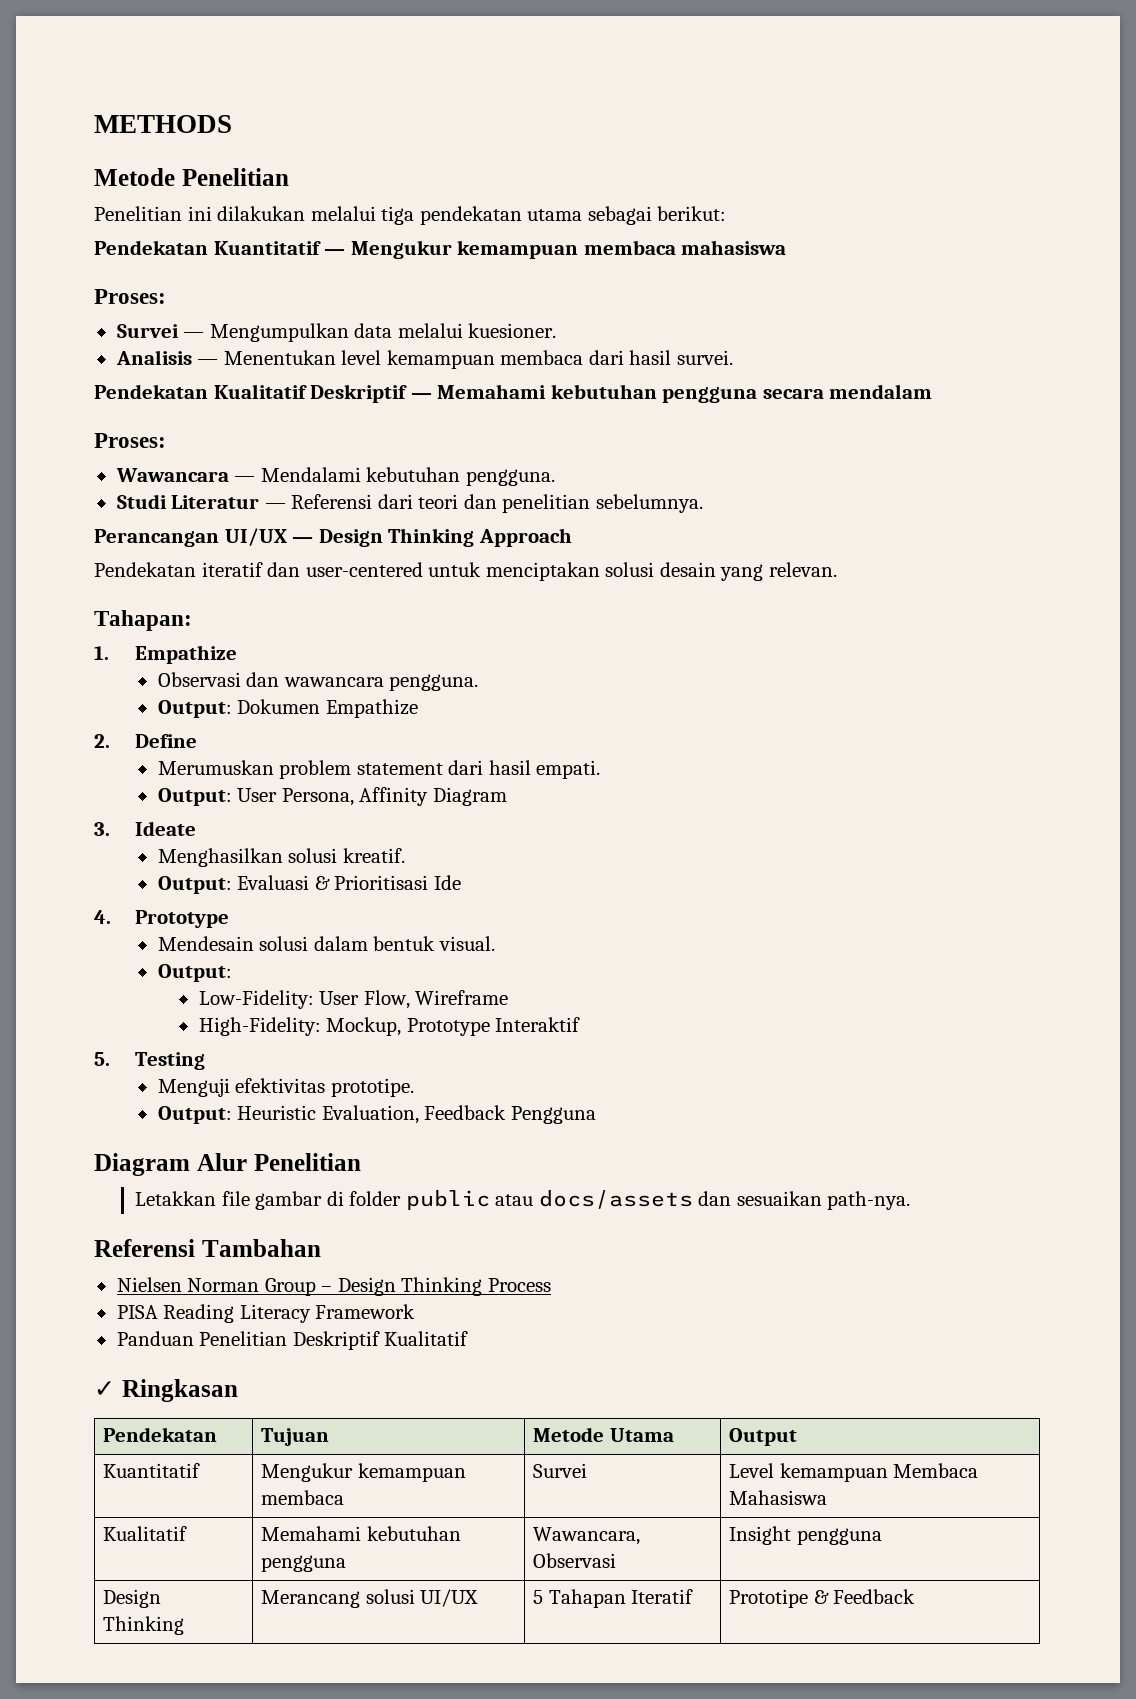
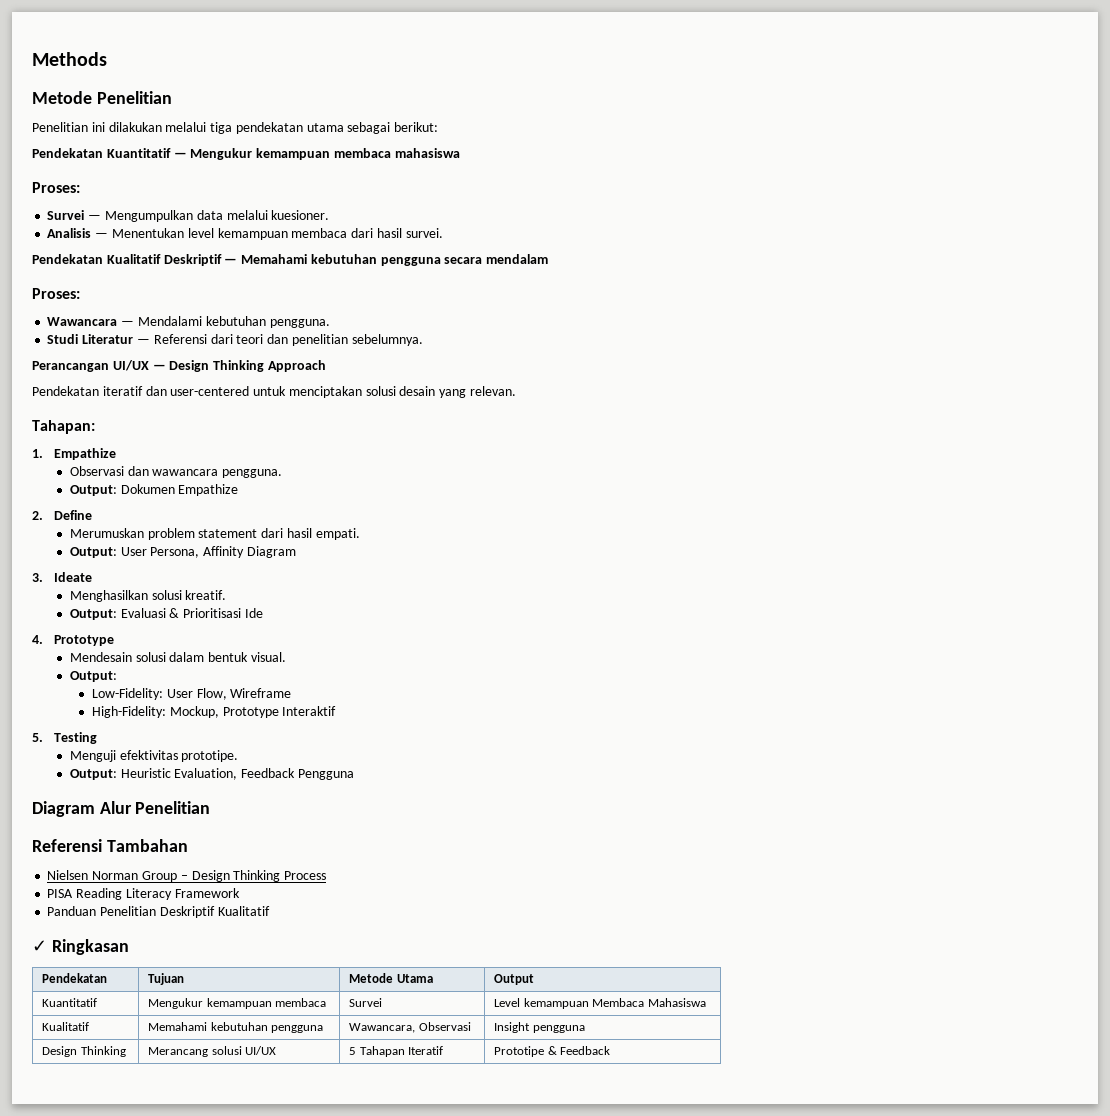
- METHODS
+ Methods
- Letakkan file gambar di folder public atau docs/assets dan sesuaikan path-nya.

